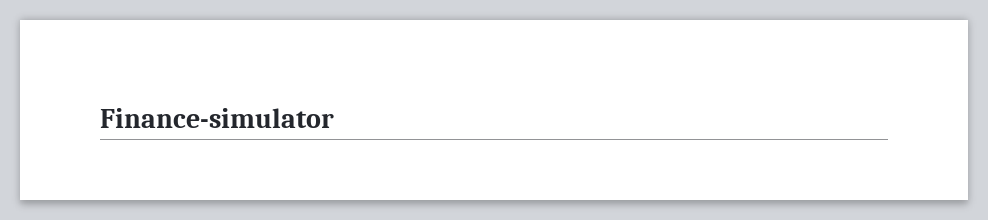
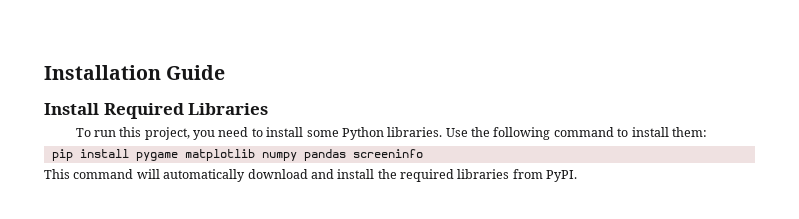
- Finance-simulator
+ Installation Guide
+ Install Required Libraries
+ To run this project, you need to install some Python libraries. Use the following command to install them:
+ pip install pygame matplotlib numpy pandas screeninfo
+ This command will automatically download and install the required libraries from PyPI.

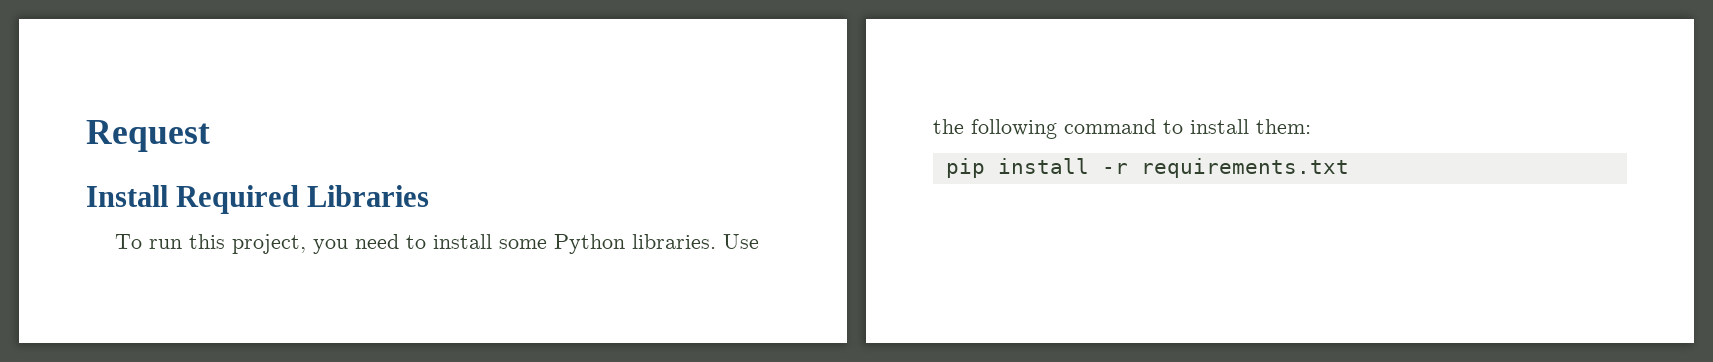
- Installation Guide
+ Request
- pip install pygame matplotlib numpy pandas screeninfo
- This command will automatically download and install the required libraries from PyPI.
+ pip install -r requirements.txt

